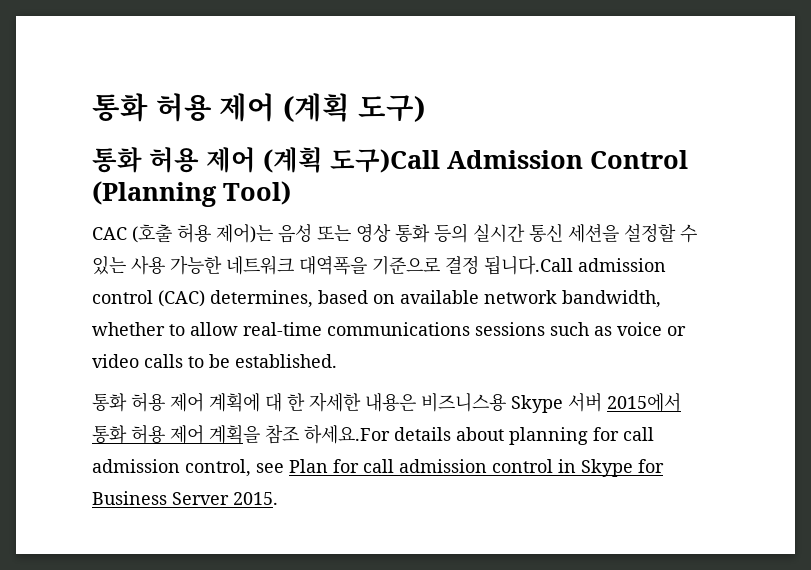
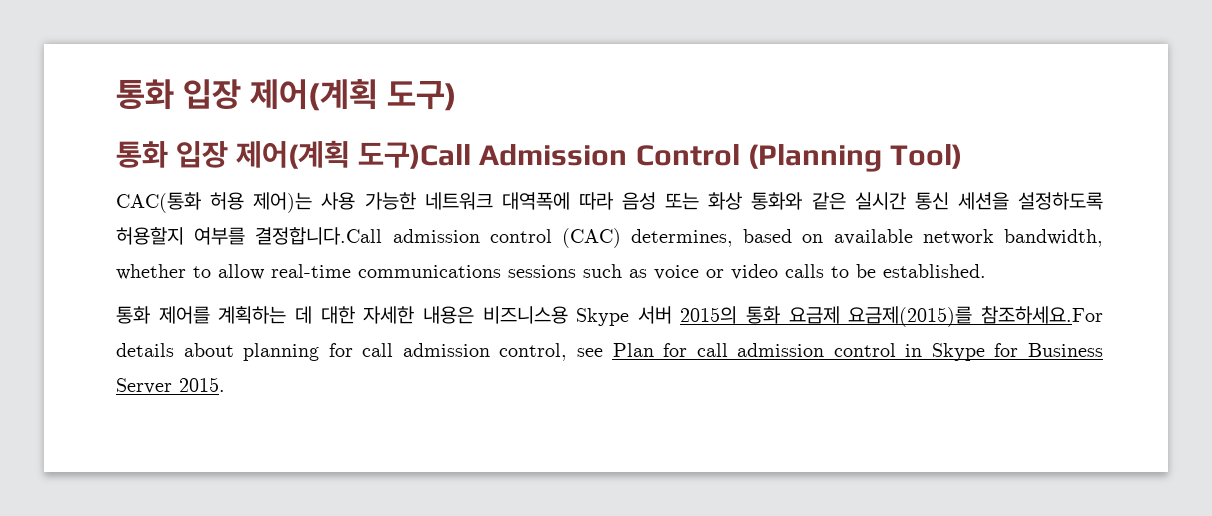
- 통화 허용 제어 (계획 도구)
+ 통화 입장 제어(계획 도구)
- 통화 허용 제어 (계획 도구)Call Admission Control (Planning Tool)
+ 통화 입장 제어(계획 도구)Call Admission Control (Planning Tool)
- CAC (호출 허용 제어)는 음성 또는 영상 통화 등의 실시간 통신 세션을 설정할 수 있는 사용 가능한 네트워크 대역폭을 기준으로 결정 됩니다.Call admission control (CAC) determines, based on available network bandwidth, whether to allow real-time communications sessions such as voice or video calls to be established.
+ CAC(통화 허용 제어)는 사용 가능한 네트워크 대역폭에 따라 음성 또는 화상 통화와 같은 실시간 통신 세션을 설정하도록 허용할지 여부를 결정합니다.Call admission control (CAC) determines, based on available network bandwidth, whether to allow real-time communications sessions such as voice or video calls to be established.
- 통화 허용 제어 계획에 대 한 자세한 내용은 비즈니스용 Skype 서버 2015에서 통화 허용 제어 계획을 참조 하세요.For details about planning for call admission control, see Plan for call admission control in Skype for Business Server 2015.
+ 통화 제어를 계획하는 데 대한 자세한 내용은 비즈니스용 Skype 서버 2015의 통화 요금제 요금제(2015)를 참조하세요.For details about planning for call admission control, see Plan for call admission control in Skype for Business Server 2015.

